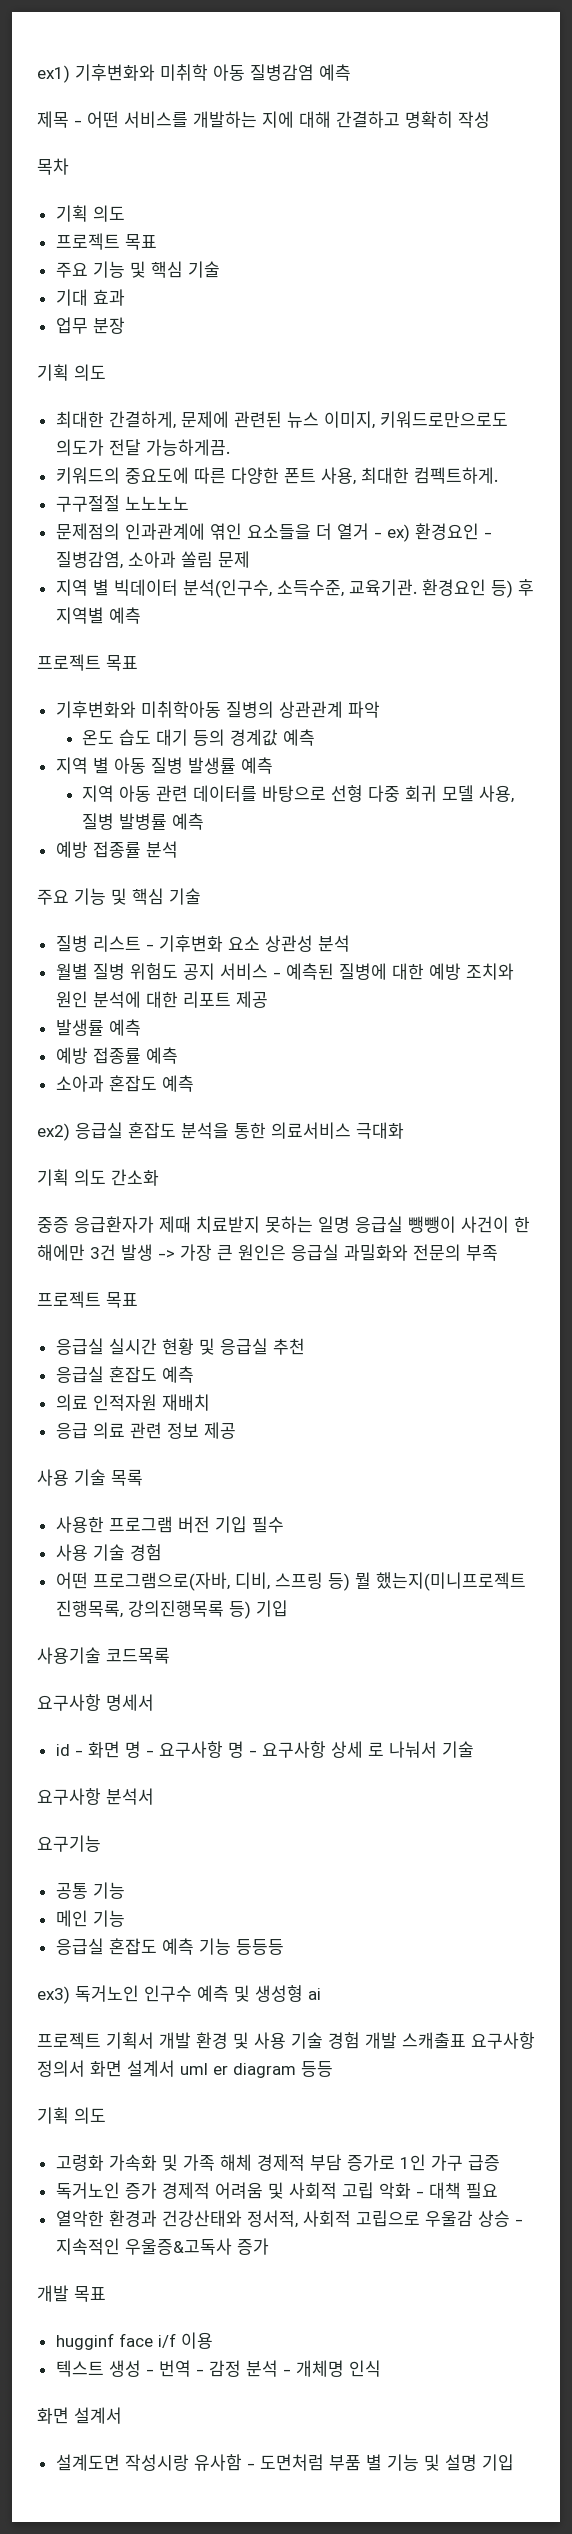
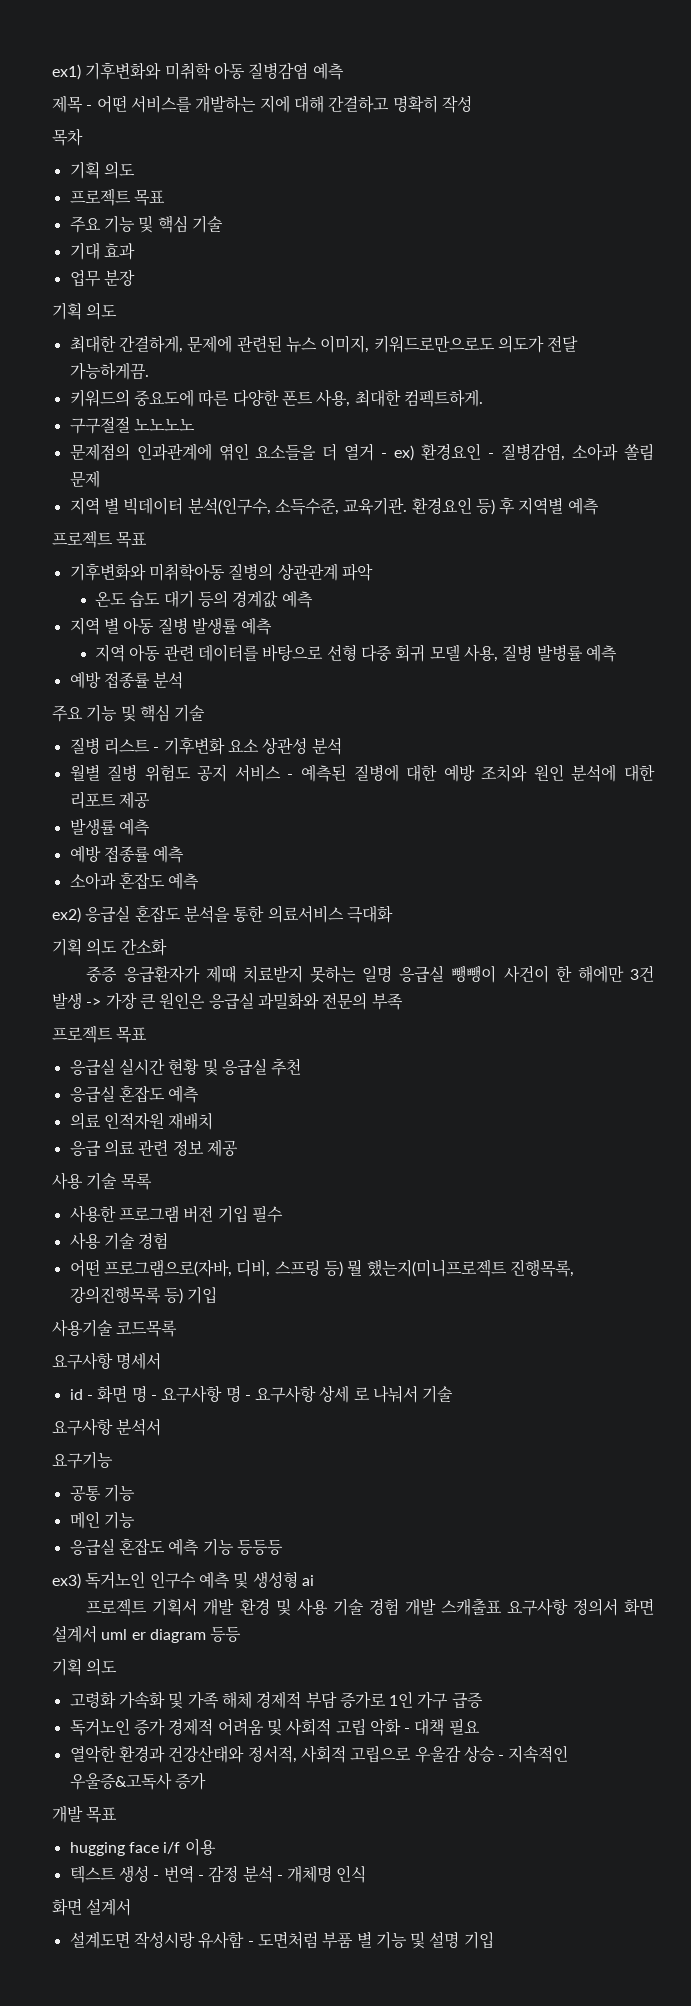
- hugginf face i/f 이용
+ hugging face i/f 이용

